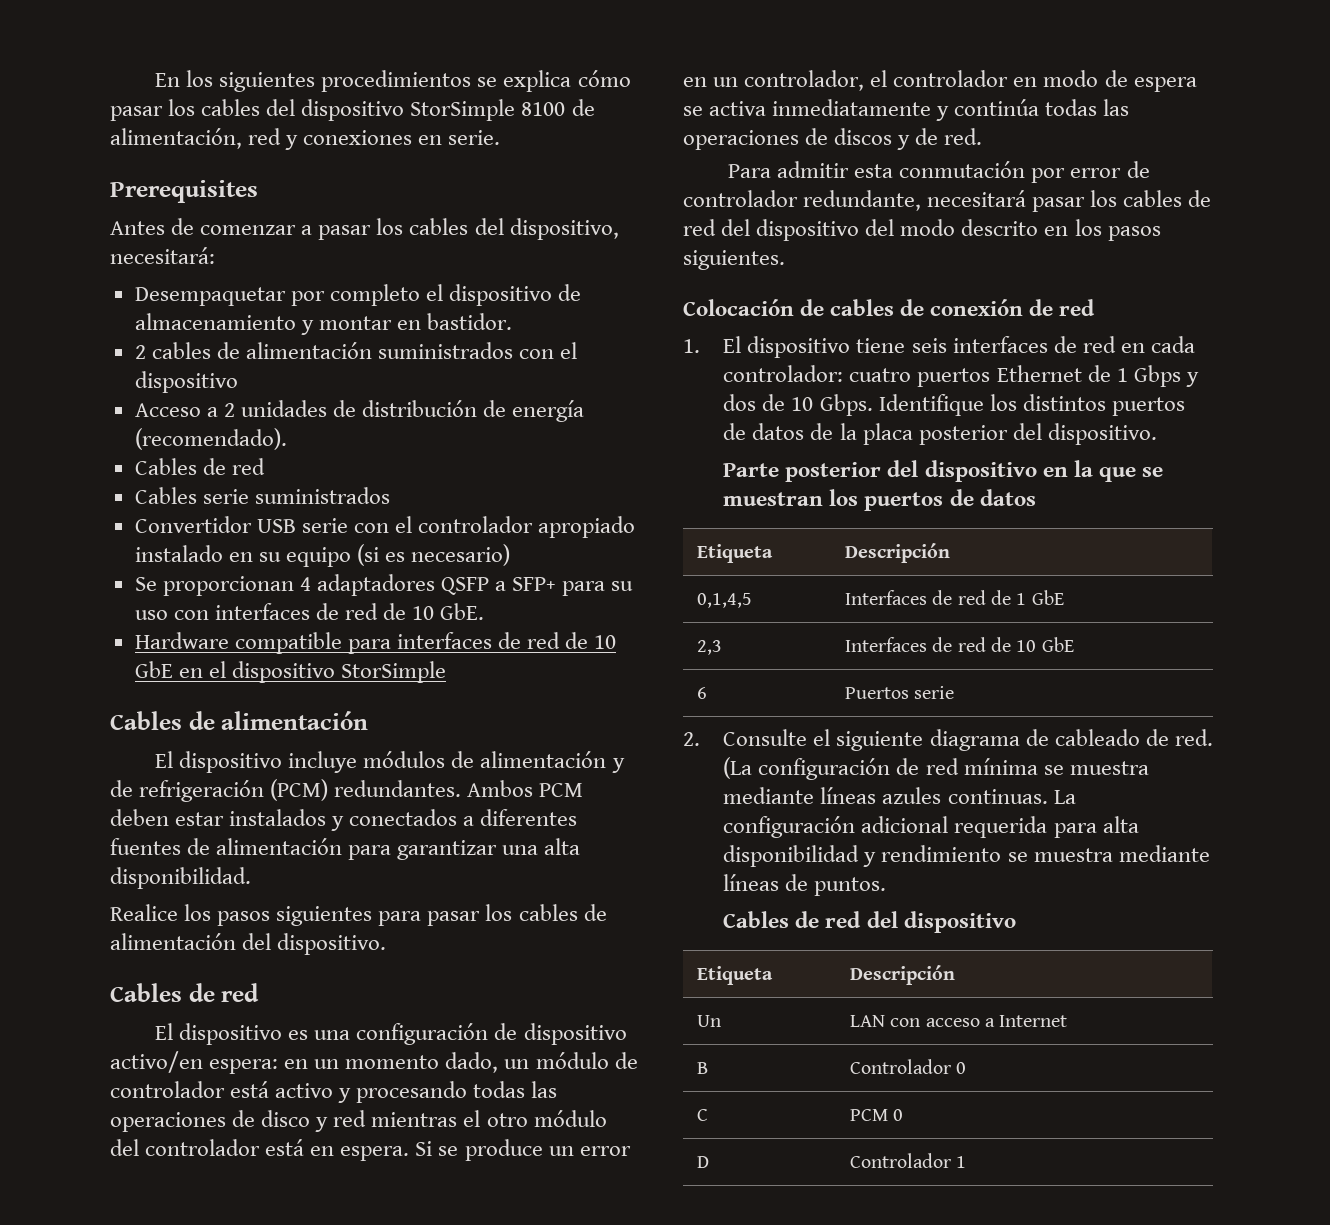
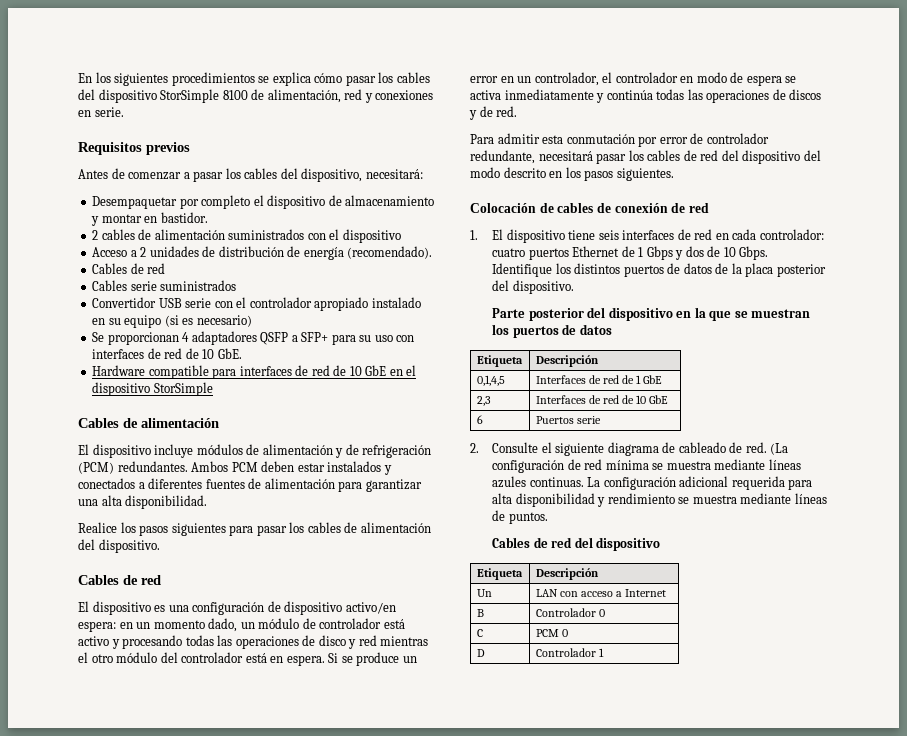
- Prerequisites
+ Requisitos previos

